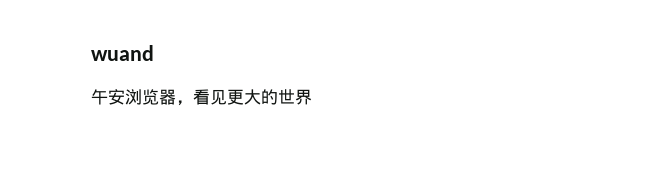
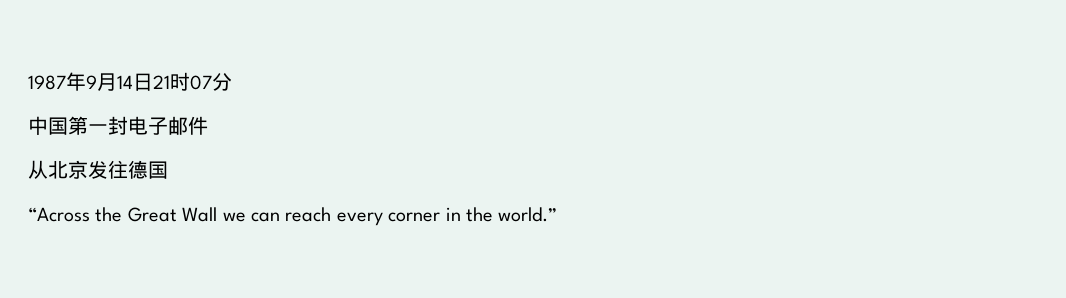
- wuand
- 午安浏览器，看见更大的世界
+ 1987年9月14日21时07分
+ 中国第一封电子邮件
+ 从北京发往德国
+ “Across the Great Wall we can reach every corner in the world.”

